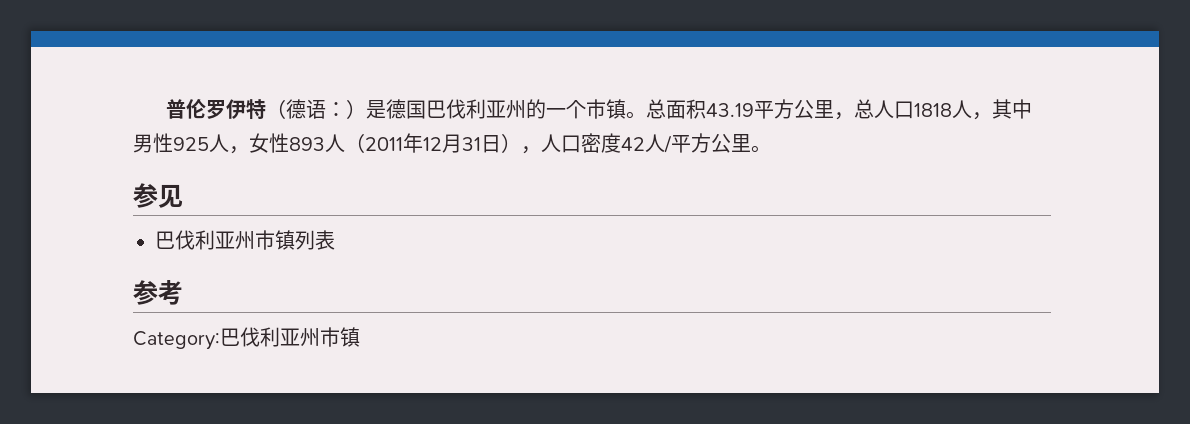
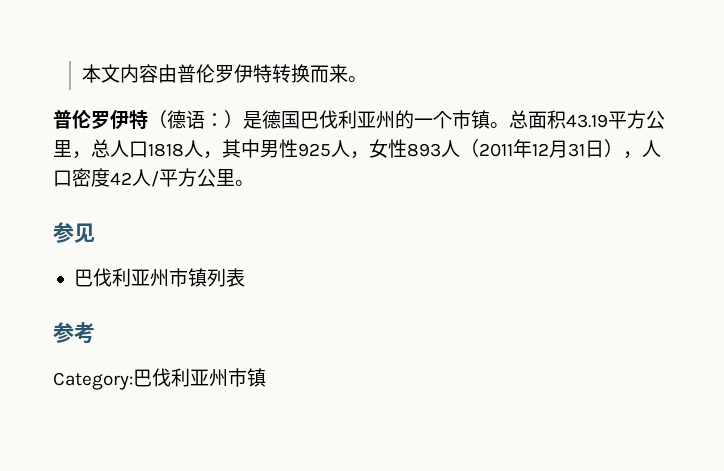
+ 本文内容由普伦罗伊特转换而来。

